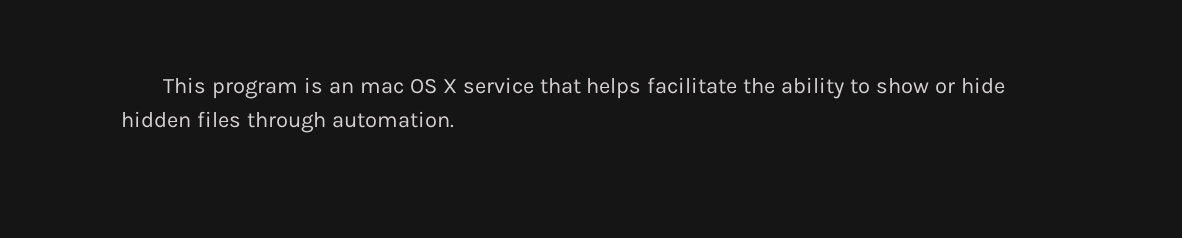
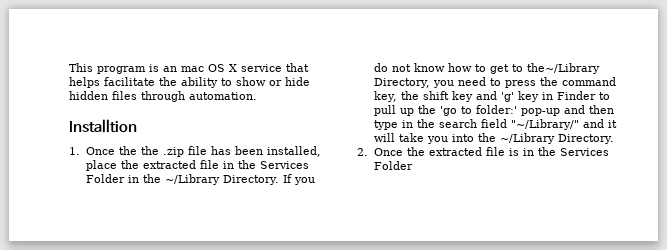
+ Installtion
+ 1. Once the the .zip file has been installed, place the extracted file in the Services Folder in the ~/Library Directory. If you do not know how to get to the~/Library Directory, you need to press the command key, the shift key and 'g' key in Finder to pull up the 'go to folder:' pop-up and then type in the search field "~/Library/" and it will take you into the ~/Library Directory.
+ 2. Once the extracted file is in the Services Folder

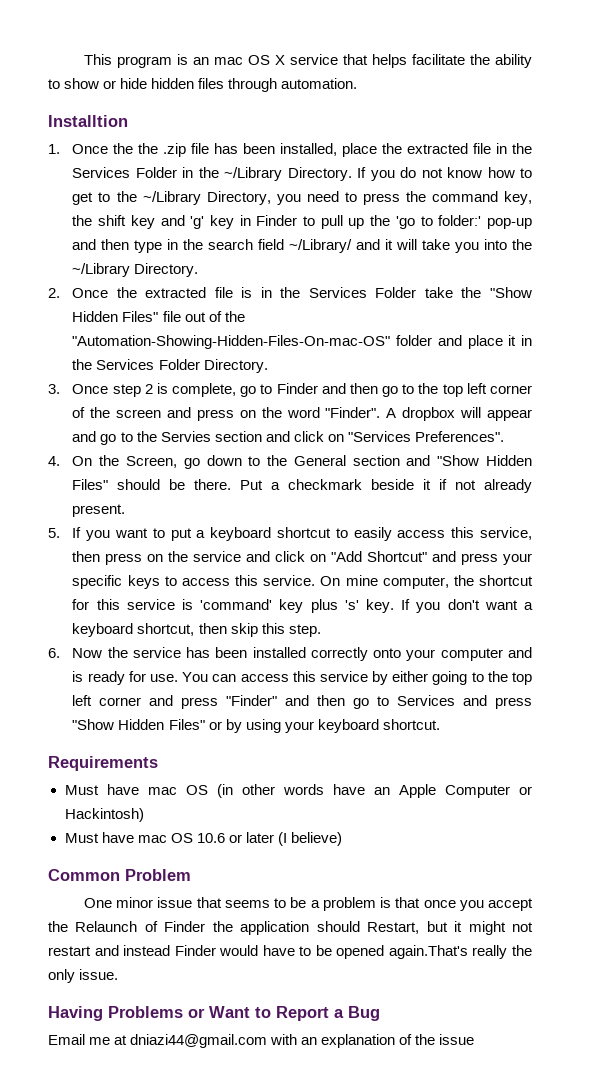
- If you do not know how to get to the~/Library Directory, you need to press the command key, the shift key and 'g' key in Finder to pull up the 'go to folder:' pop-up and then type in the search field "~/Library/" and it will take you into the ~/Library Directory.
+ If you do not know how to get to the ~/Library Directory, you need to press the command key, the shift key and 'g' key in Finder to pull up the 'go to folder:' pop-up and then type in the search field ~/Library/ and it will take you into the ~/Library Directory.
- 2. Once the extracted file is in the Services Folder
+ 2. Once the extracted file is in the Services Folder take the "Show Hidden Files" file out of the "Automation-Showing-Hidden-Files-On-mac-OS" folder and place it in the Services Folder Directory.
+ 3. Once step 2 is complete, go to Finder and then go to the top left corner of the screen and press on the word "Finder". A dropbox will appear and go to the Servies section and click on "Services Preferences".
+ 4. On the Screen, go down to the General section and "Show Hidden Files" should be there. Put a checkmark beside it if not already present.
+ 5. If you want to put a keyboard shortcut to easily access this service, then press on the service and click on "Add Shortcut" and press your specific keys to access this service. On mine computer, the shortcut for this service is 'command' key plus 's' key. If you don't want a keyboard shortcut, then skip this step.
+ 6. Now the service has been installed correctly onto your computer and is ready for use. You can access this service by either going to the top left corner and press "Finder" and then go to Services and press "Show Hidden Files" or by using your keyboard shortcut.
+ Requirements
+ Must have mac OS (in other words have an Apple Computer or Hackintosh)
+ Must have mac OS 10.6 or later (I believe)
+ Common Problem
+ One minor issue that seems to be a problem is that once you accept the Relaunch of Finder the application should Restart, but it might not restart and instead Finder would have to be opened again.That's really the only issue.
+ Having Problems or Want to Report a Bug
+ Email me at dniazi44@gmail.com with an explanation of the issue

